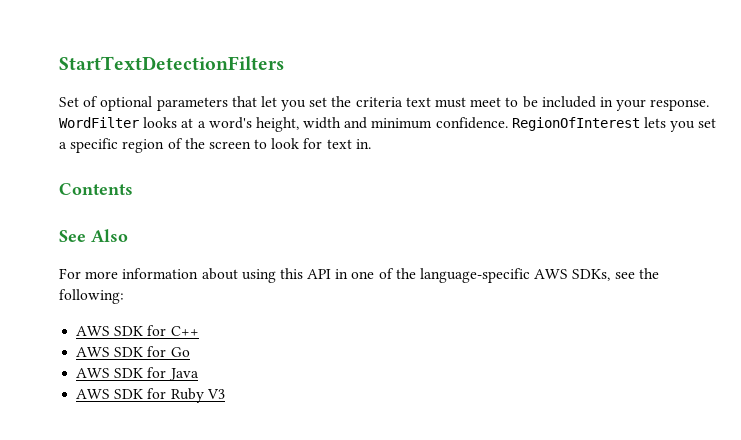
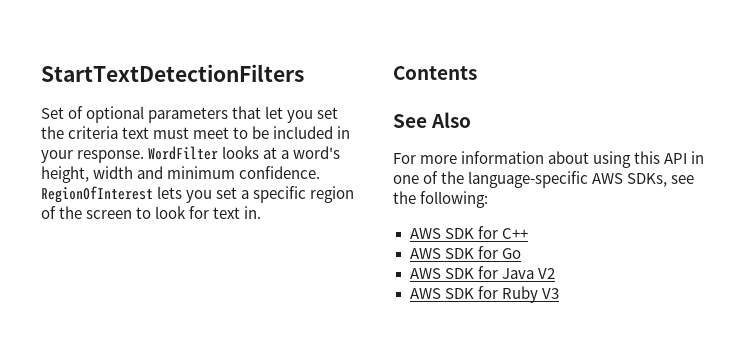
- AWS SDK for Java
+ AWS SDK for Java V2

